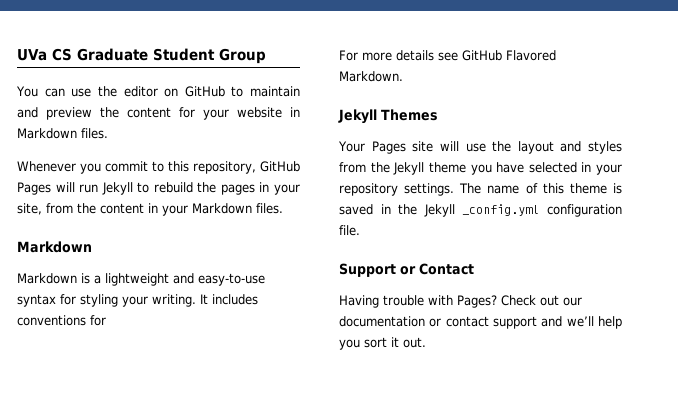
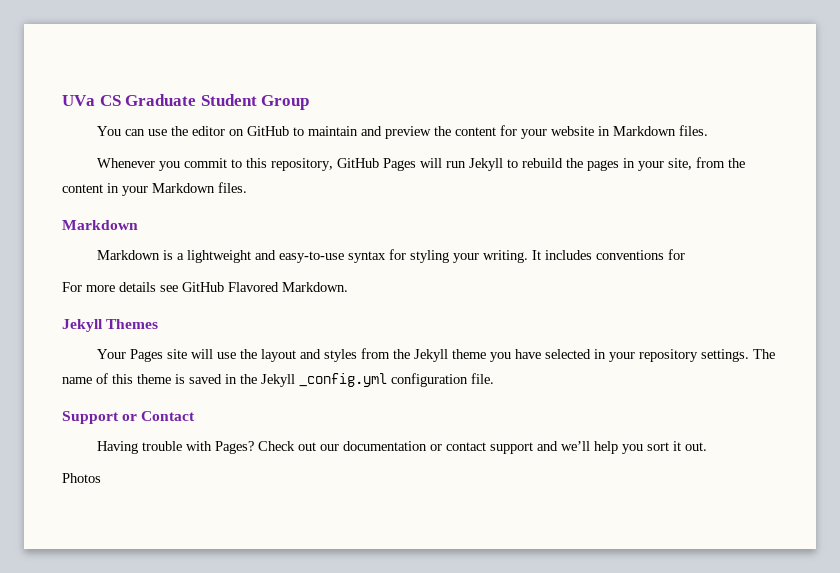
+ Photos

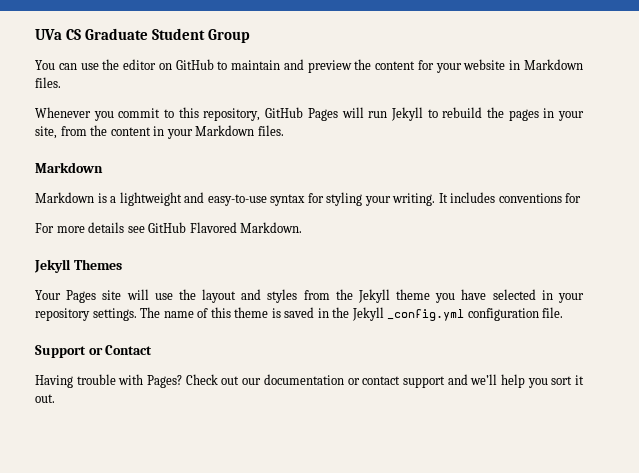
- Photos

